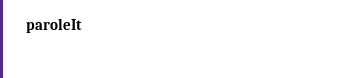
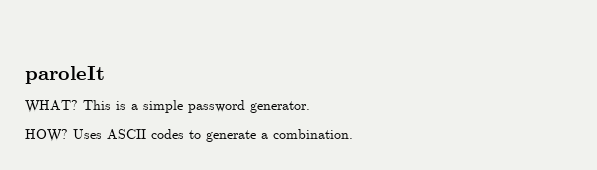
+ WHAT? This is a simple password generator.
+ HOW? Uses ASCII codes to generate a combination.

